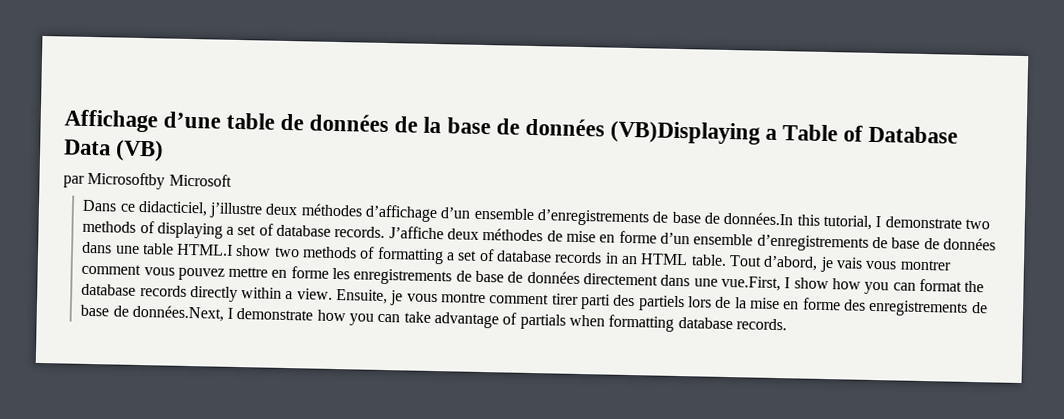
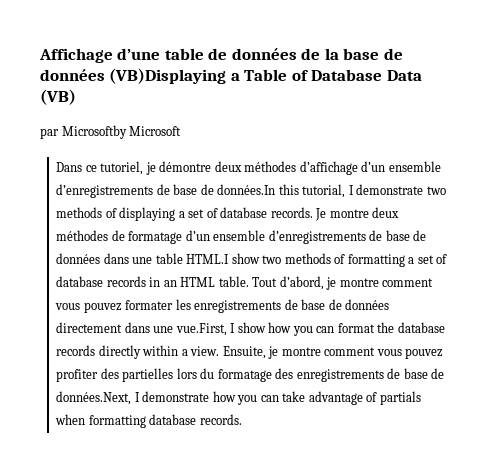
- Dans ce didacticiel, j’illustre deux méthodes d’affichage d’un ensemble d’enregistrements de base de données.In this tutorial, I demonstrate two methods of displaying a set of database records.
+ Dans ce tutoriel, je démontre deux méthodes d’affichage d’un ensemble d’enregistrements de base de données.In this tutorial, I demonstrate two methods of displaying a set of database records.
- J’affiche deux méthodes de mise en forme d’un ensemble d’enregistrements de base de données dans une table HTML.I show two methods of formatting a set of database records in an HTML table.
+ Je montre deux méthodes de formatage d’un ensemble d’enregistrements de base de données dans une table HTML.I show two methods of formatting a set of database records in an HTML table.
- Tout d’abord, je vais vous montrer comment vous pouvez mettre en forme les enregistrements de base de données directement dans une vue.First, I show how you can format the database records directly within a view.
+ Tout d’abord, je montre comment vous pouvez formater les enregistrements de base de données directement dans une vue.First, I show how you can format the database records directly within a view.
- Ensuite, je vous montre comment tirer parti des partiels lors de la mise en forme des enregistrements de base de données.Next, I demonstrate how you can take advantage of partials when formatting database records.
+ Ensuite, je montre comment vous pouvez profiter des partielles lors du formatage des enregistrements de base de données.Next, I demonstrate how you can take advantage of partials when formatting database records.

